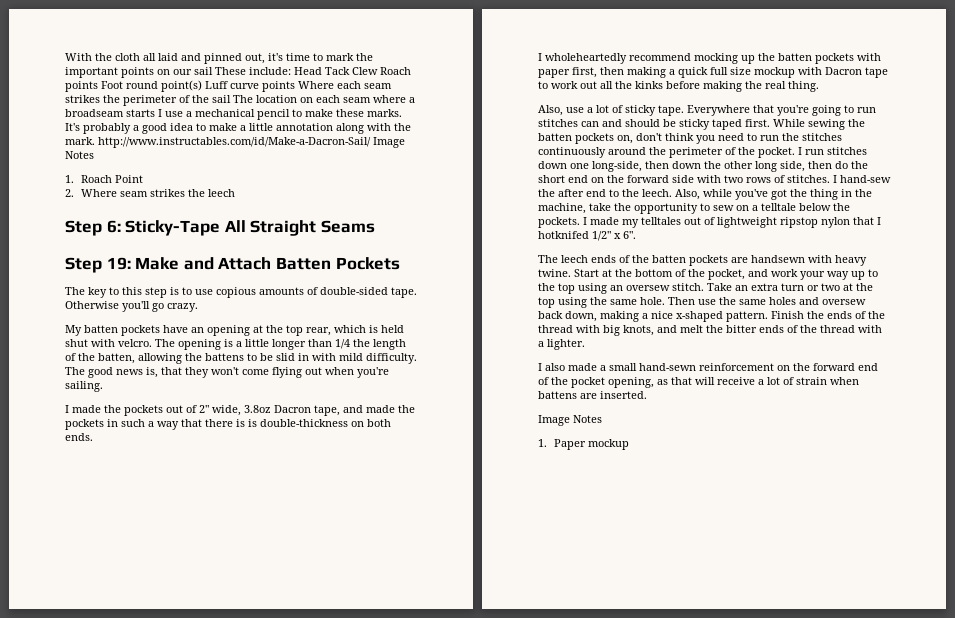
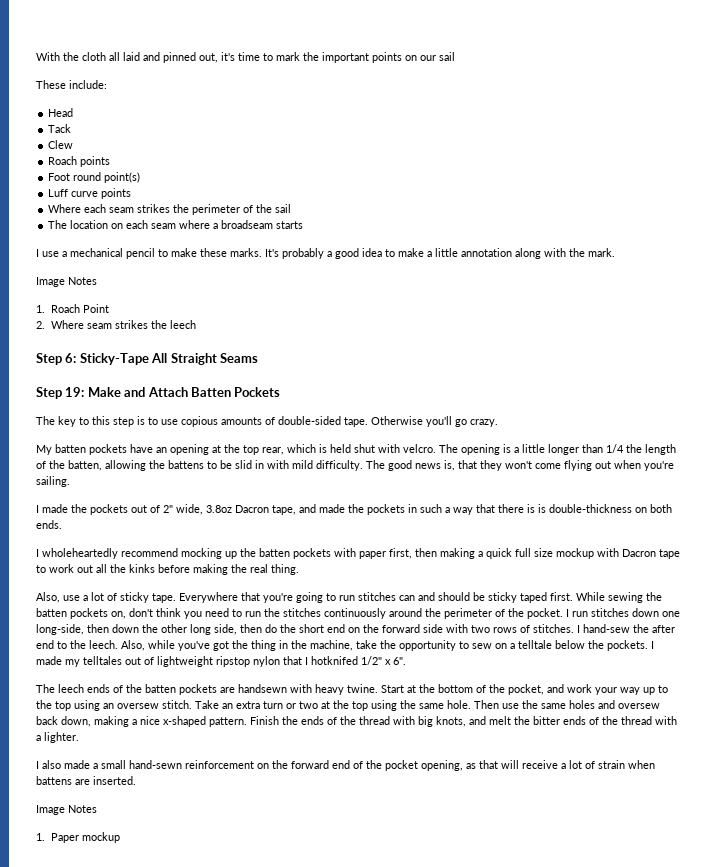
- With the cloth all laid and pinned out, it's time to mark the important points on our sail These include: Head Tack Clew Roach points Foot round point(s) Luff curve points Where each seam strikes the perimeter of the sail The location on each seam where a broadseam starts I use a mechanical pencil to make these marks.
+ With the cloth all laid and pinned out, it's time to mark the important points on our sail
+ These include:
+ Head
+ Tack
+ Clew
+ Roach points
+ Foot round point(s)
+ Luff curve points
+ Where each seam strikes the perimeter of the sail
+ The location on each seam where a broadseam starts
+ I use a mechanical pencil to make these marks.
- It's probably a good idea to make a little annotation along with the mark. http://www.instructables.com/id/Make-a-Dacron-Sail/ Image Notes
+ It's probably a good idea to make a little annotation along with the mark.
+ Image Notes

